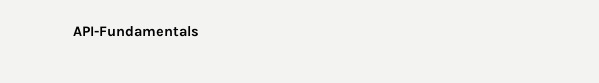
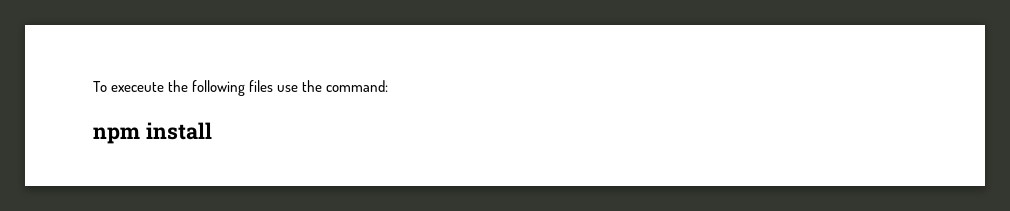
- API-Fundamentals
+ To execeute the following files use the command:
+ npm install

